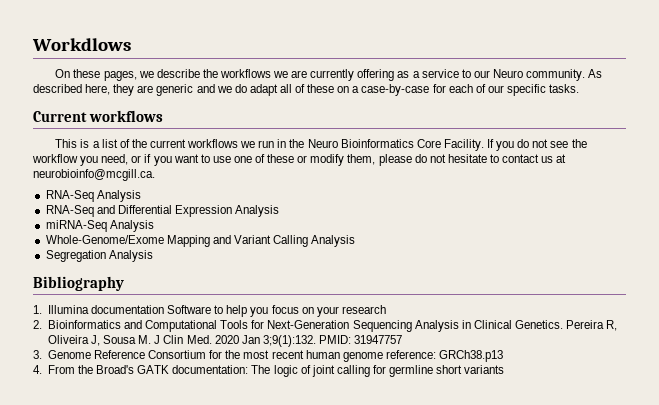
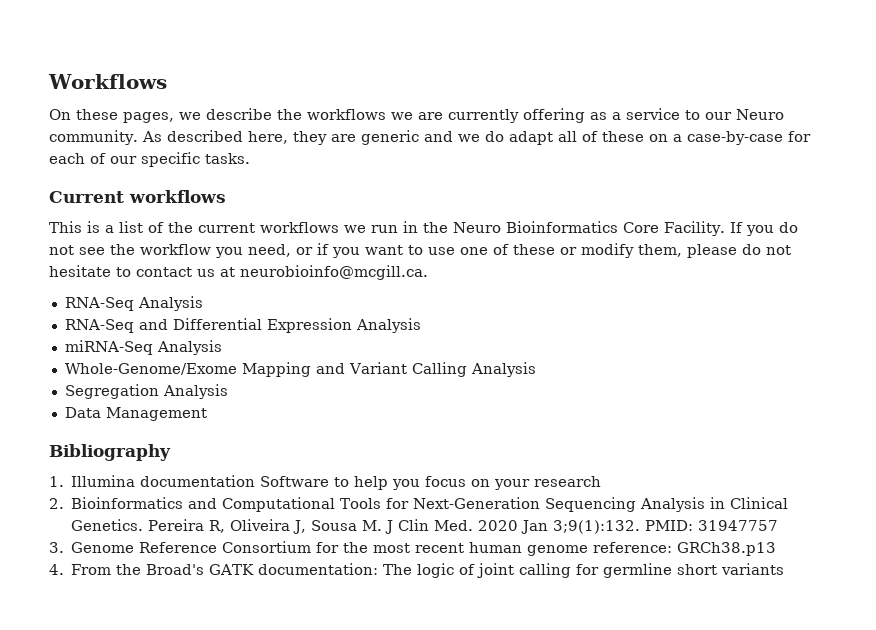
- Workdlows
+ Workflows
+ Data Management

